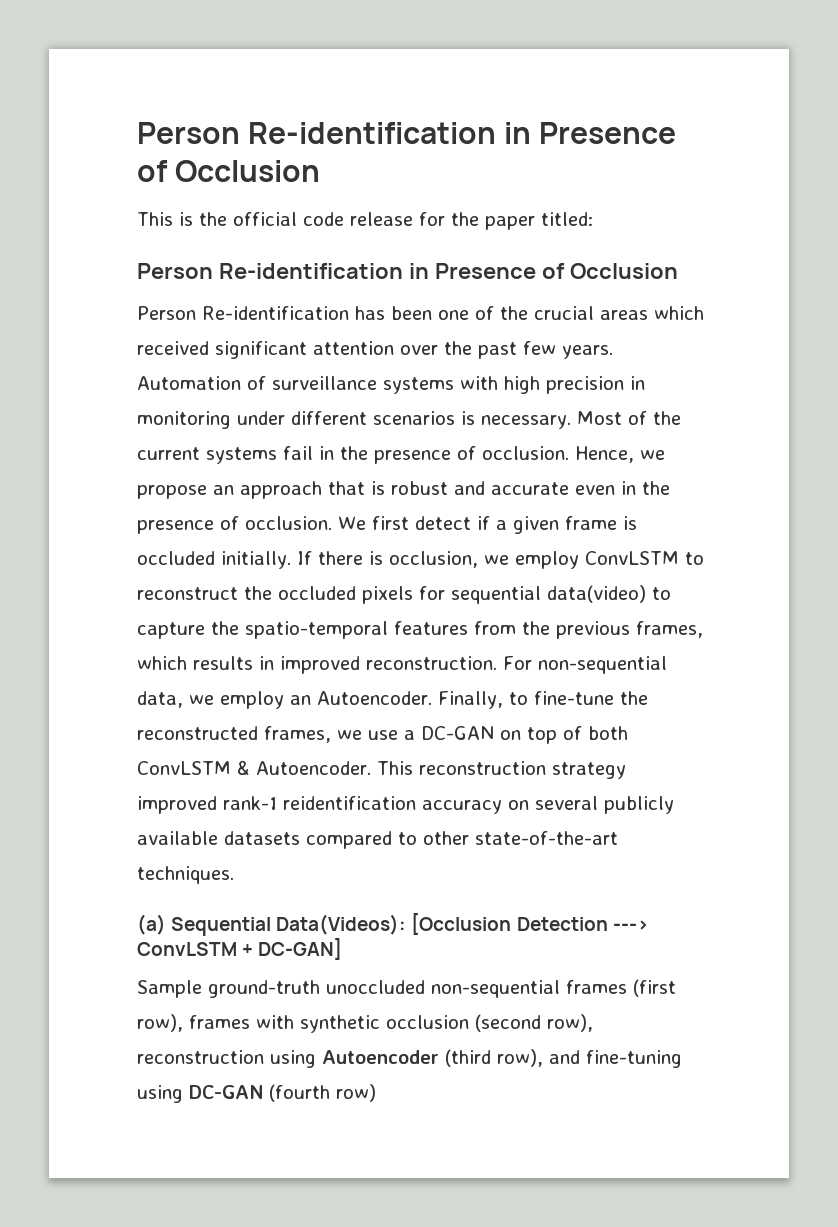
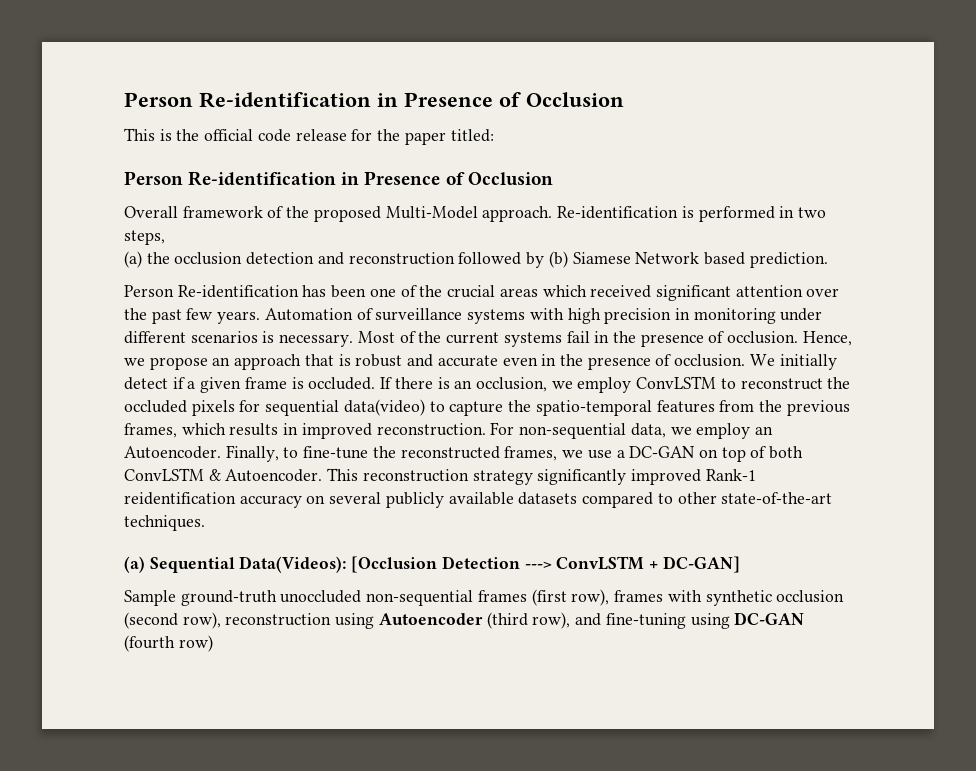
+ Overall framework of the proposed Multi-Model approach. Re-identification is performed in two steps,
+ (a) the occlusion detection and reconstruction followed by (b) Siamese Network based prediction.
- We first detect if a given frame is occluded initially.
+ We initially detect if a given frame is occluded.
- If there is occlusion, we employ ConvLSTM to reconstruct the occluded pixels for sequential data(video) to capture the spatio-temporal features from the previous frames, which results in improved reconstruction.
+ If there is an occlusion, we employ ConvLSTM to reconstruct the occluded pixels for sequential data(video) to capture the spatio-temporal features from the previous frames, which results in improved reconstruction.
- This reconstruction strategy improved rank-1 reidentification accuracy on several publicly available datasets compared to other state-of-the-art techniques.
+ This reconstruction strategy significantly improved Rank-1 reidentification accuracy on several publicly available datasets compared to other state-of-the-art techniques.

